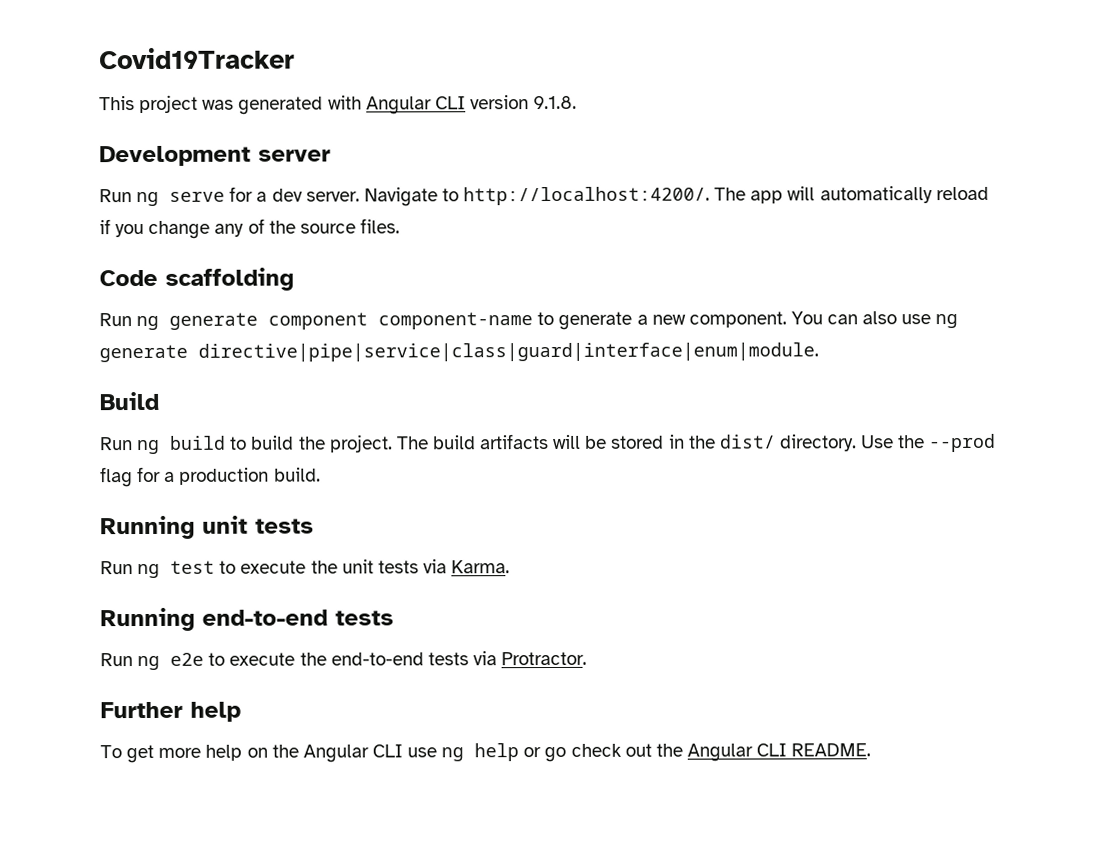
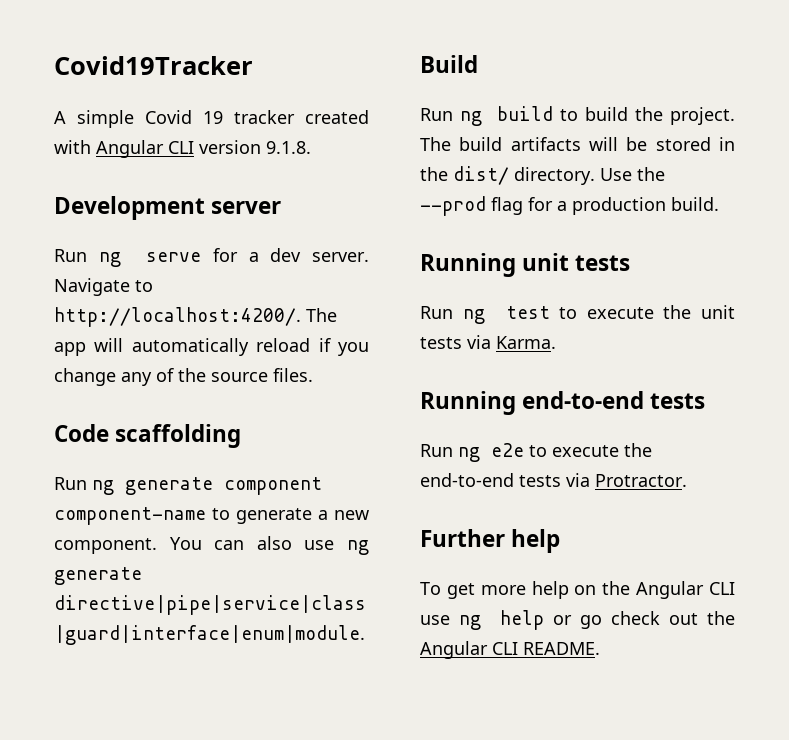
- This project was generated with Angular CLI version 9.1.8.
+ A simple Covid 19 tracker created with Angular CLI version 9.1.8.

